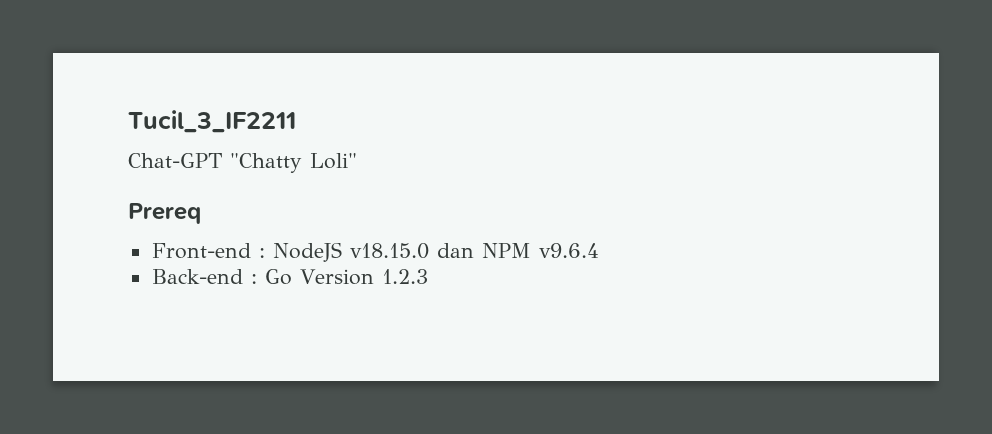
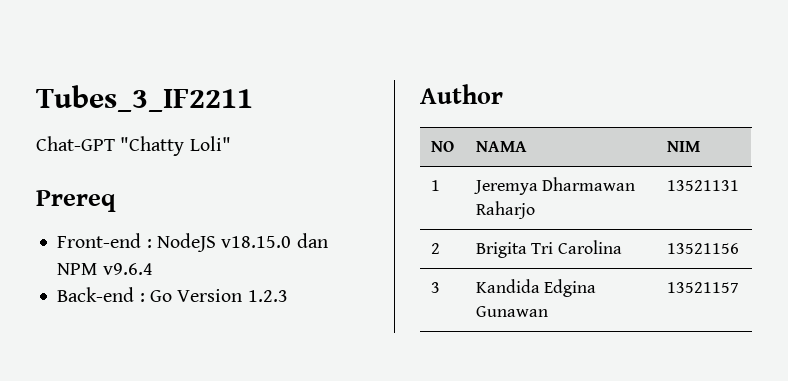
- Tucil_3_IF2211
+ Tubes_3_IF2211
+ Author
+ NO | NAMA | NIM
+ 1 | Jeremya Dharmawan Raharjo | 13521131
+ 2 | Brigita Tri Carolina | 13521156
+ 3 | Kandida Edgina Gunawan | 13521157

